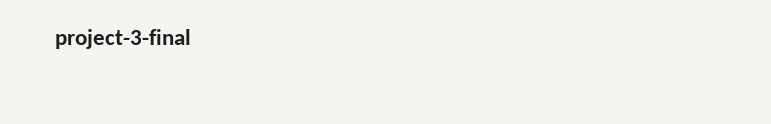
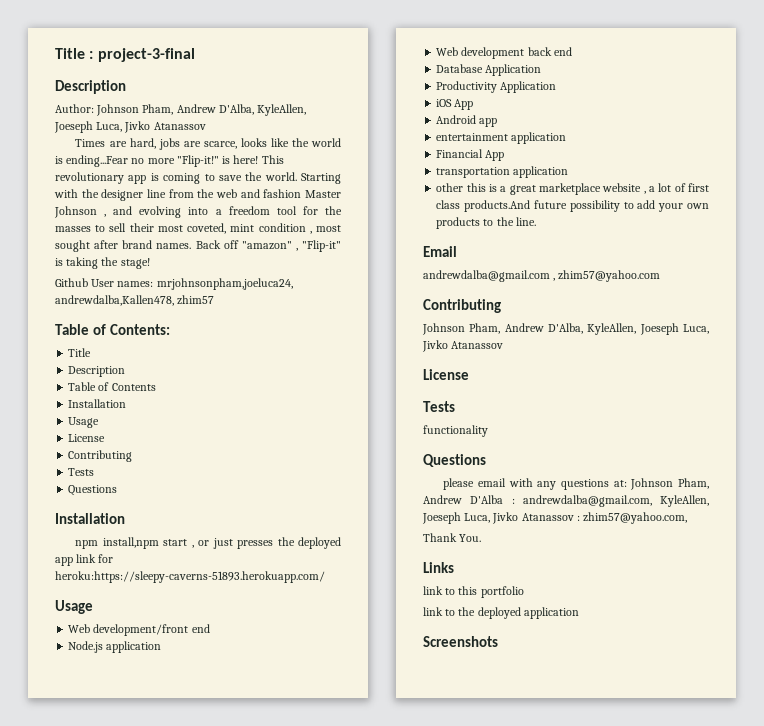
- project-3-final
+ Title : project-3-final
+ Description
+ Author: Johnson Pham, Andrew D'Alba, KyleAllen, Joeseph Luca, Jivko Atanassov
+ Times are hard, jobs are scarce, looks like the world is ending...Fear no more "Flip-it!" is here! This revolutionary app is coming to save the world. Starting with the designer line from the web and fashion Master Johnson , and evolving into a freedom tool for the masses to sell their most coveted, mint condition , most sought after brand names. Back off "amazon" , "Flip-it" is taking the stage!
+ Github User names: mrjohnsonpham,joeluca24, andrewdalba,Kallen478, zhim57
+ Table of Contents:
+ Title
+ Description
+ Table of Contents
+ Installation
+ Usage
+ License
+ Contributing
+ Tests
+ Questions
+ Installation
+ npm install,npm start , or just presses the deployed app link for heroku:https://sleepy-caverns-51893.herokuapp.com/
+ Usage
+ Web development/front end
+ Node.js application
+ Web development back end
+ Database Application
+ Productivity Application
+ iOS App
+ Android app
+ entertainment application
+ Financial App
+ transportation application
+ other this is a great marketplace website , a lot of first class products.And future possibility to add your own products to the line.
+ Email
+ andrewdalba@gmail.com , zhim57@yahoo.com
+ Contributing
+ Johnson Pham, Andrew D'Alba, KyleAllen, Joeseph Luca, Jivko Atanassov
+ License
+ Tests
+ functionality
+ Questions
+ please email with any questions at: Johnson Pham, Andrew D'Alba : andrewdalba@gmail.com, KyleAllen, Joeseph Luca, Jivko Atanassov : zhim57@yahoo.com,
+ Thank You.
+ Links
+ link to this portfolio
+ link to the deployed application
+ Screenshots

